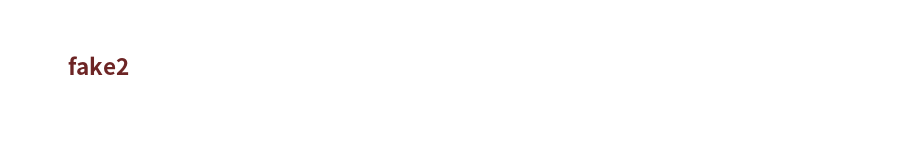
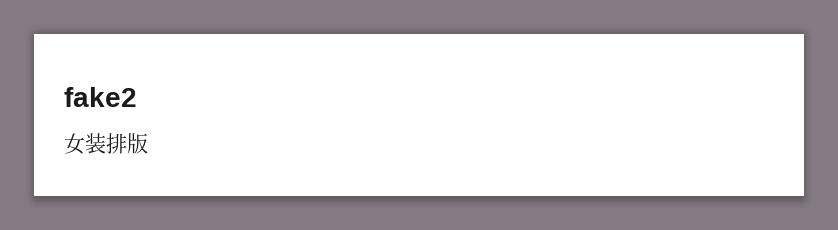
+ 女装排版

